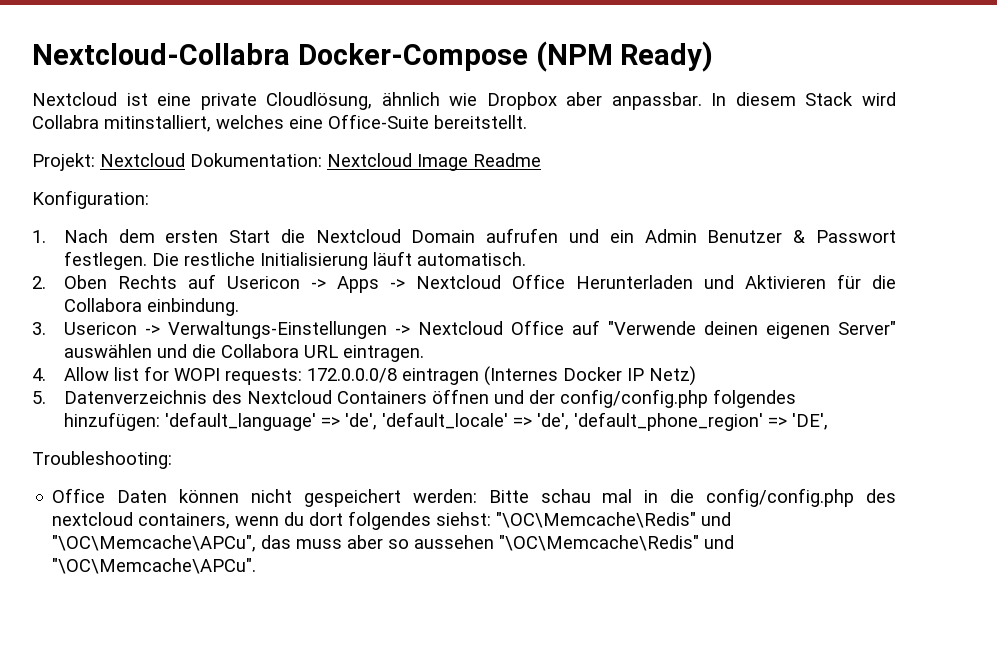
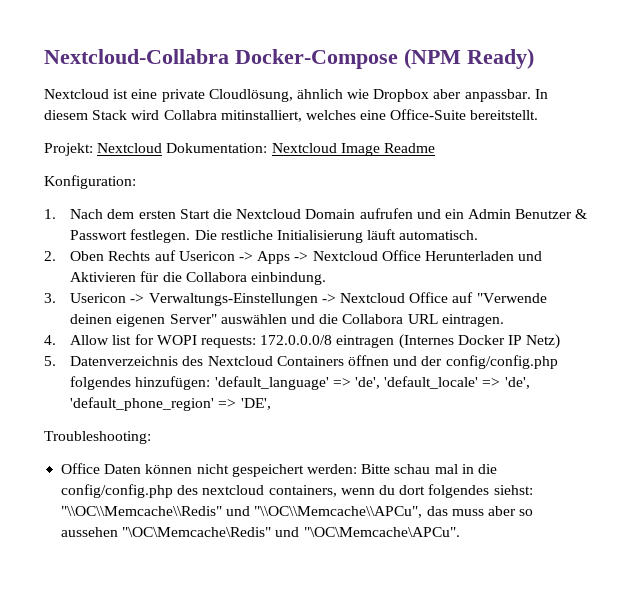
- Office Daten können nicht gespeichert werden: Bitte schau mal in die config/config.php des nextcloud containers, wenn du dort folgendes siehst: "\OC\Memcache\Redis" und "\OC\Memcache\APCu", das muss aber so aussehen "\OC\Memcache\Redis" und "\OC\Memcache\APCu".
+ Office Daten können nicht gespeichert werden: Bitte schau mal in die config/config.php des nextcloud containers, wenn du dort folgendes siehst: "\\OC\\Memcache\\Redis" und "\\OC\\Memcache\\APCu", das muss aber so aussehen "\OC\Memcache\Redis" und "\OC\Memcache\APCu".

